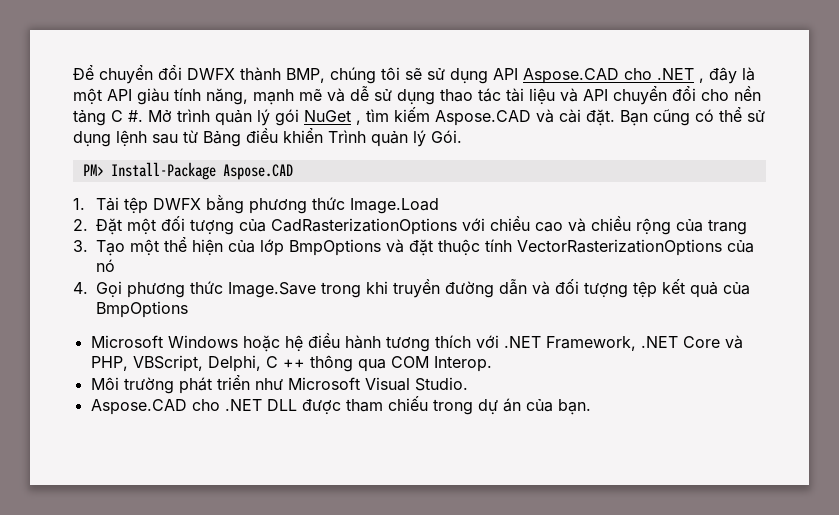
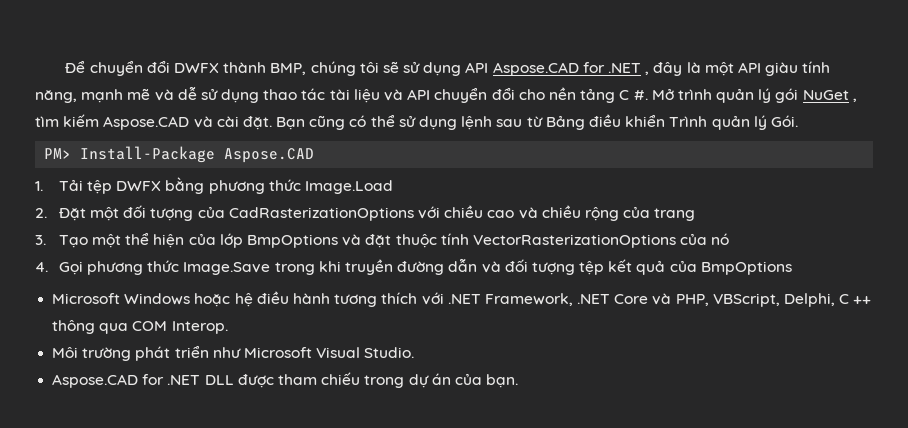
- Để chuyển đổi DWFX thành BMP, chúng tôi sẽ sử dụng API Aspose.CAD cho .NET , đây là một API giàu tính năng, mạnh mẽ và dễ sử dụng thao tác tài liệu và API chuyển đổi cho nền tảng C #.
+ Để chuyển đổi DWFX thành BMP, chúng tôi sẽ sử dụng API Aspose.CAD for .NET , đây là một API giàu tính năng, mạnh mẽ và dễ sử dụng thao tác tài liệu và API chuyển đổi cho nền tảng C #.
- Aspose.CAD cho .NET DLL được tham chiếu trong dự án của bạn.
+ Aspose.CAD for .NET DLL được tham chiếu trong dự án của bạn.

